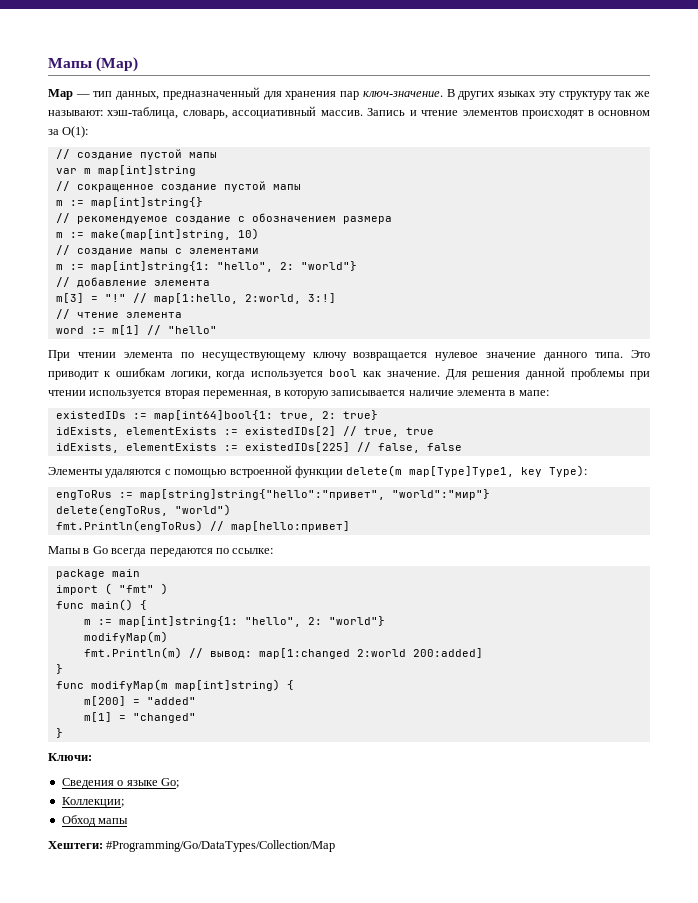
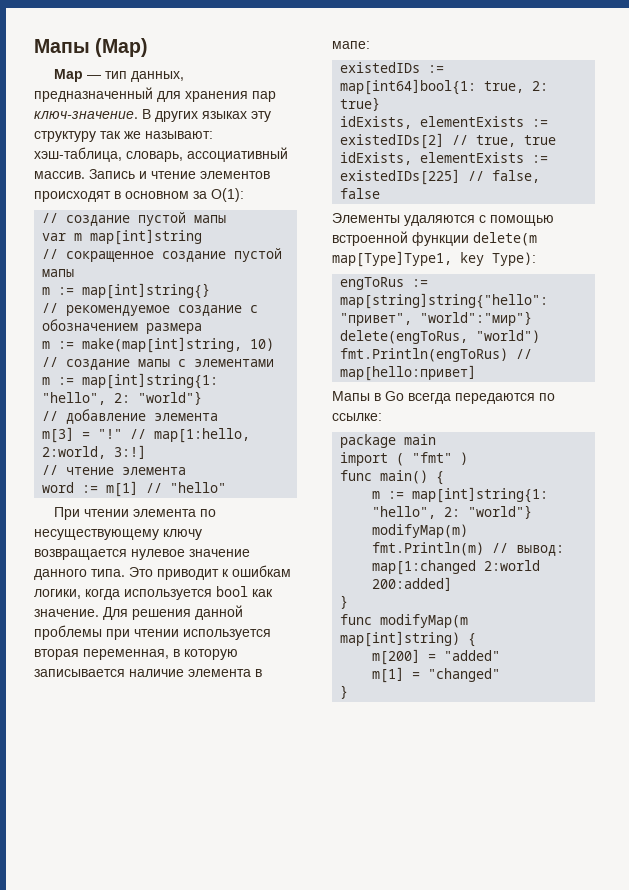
- Ключи:
- Сведения о языке Go;
- Коллекции;
- Обход мапы
- Хештеги: #Programming/Go/DataTypes/Collection/Map

